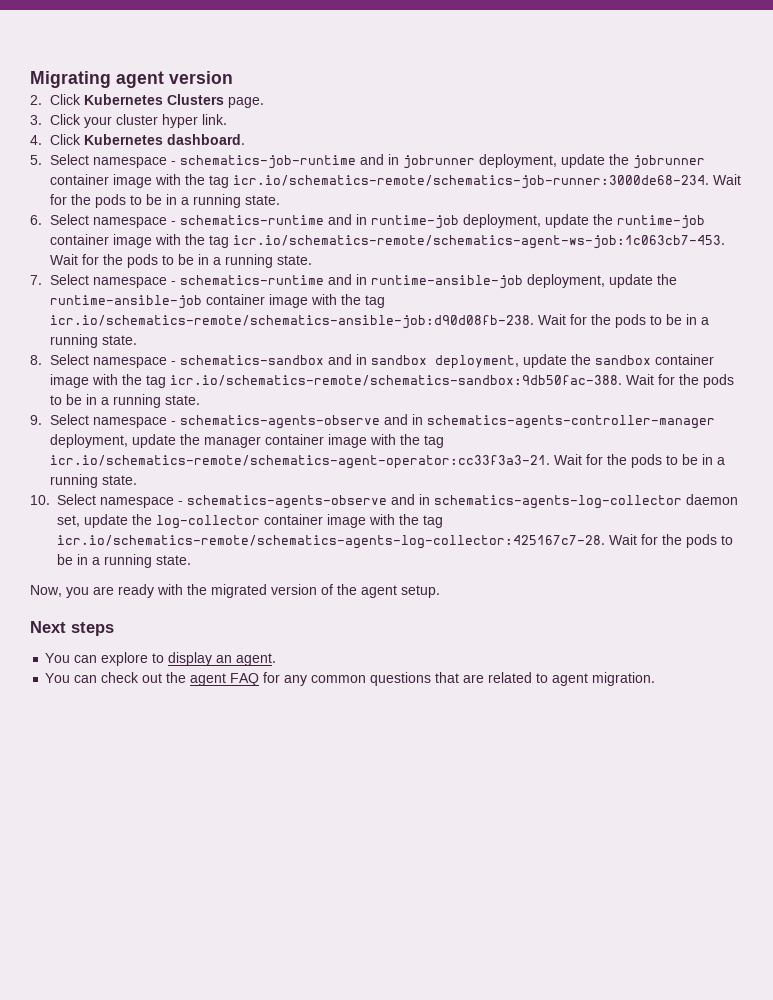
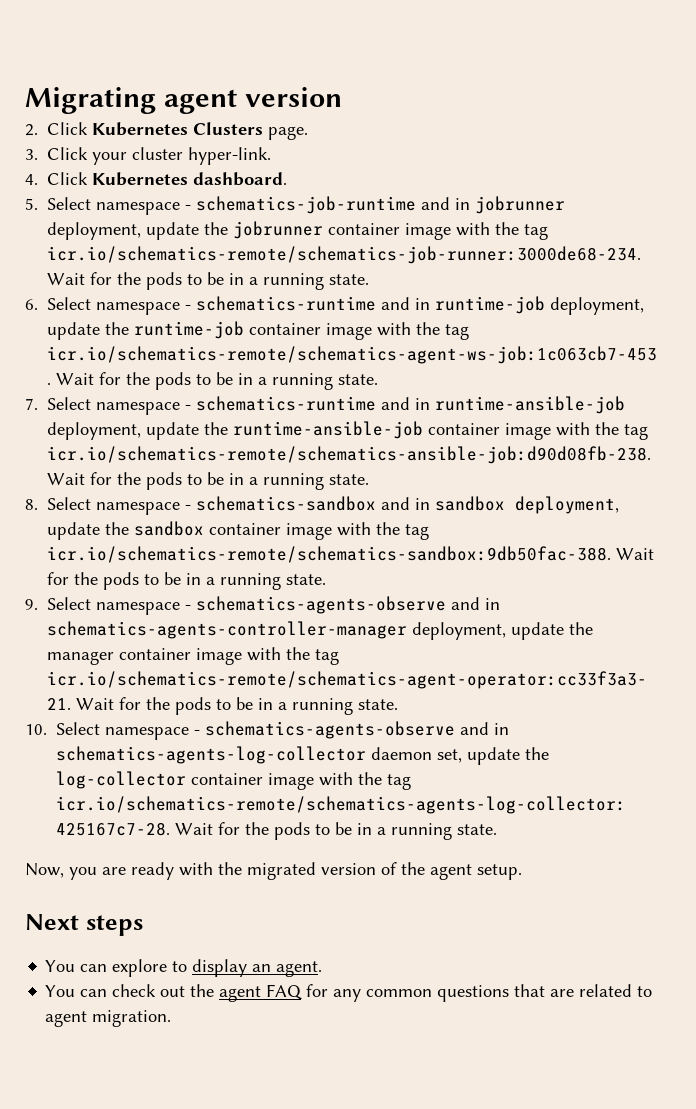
- 3. Click your cluster hyper link.
+ 3. Click your cluster hyper-link.

